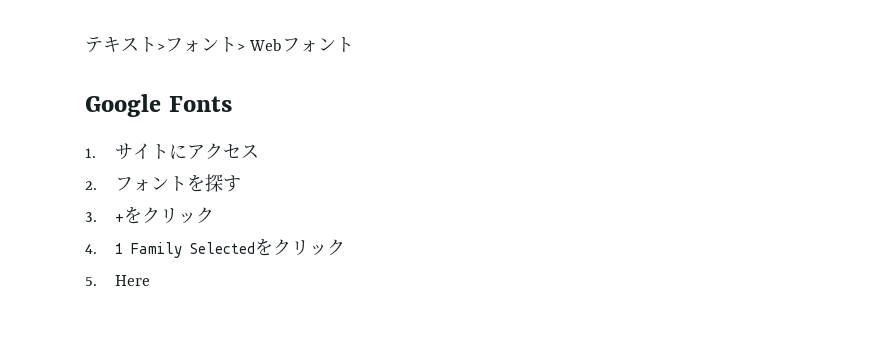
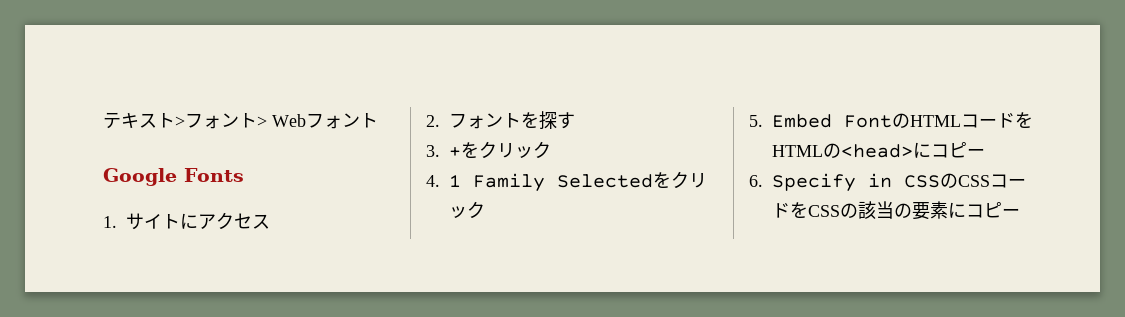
- 5. Here
+ 5. Embed FontのHTMLコードをHTMLの<head>にコピー
+ 6. Specify in CSSのCSSコードをCSSの該当の要素にコピー

